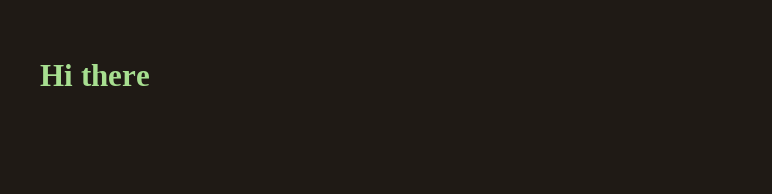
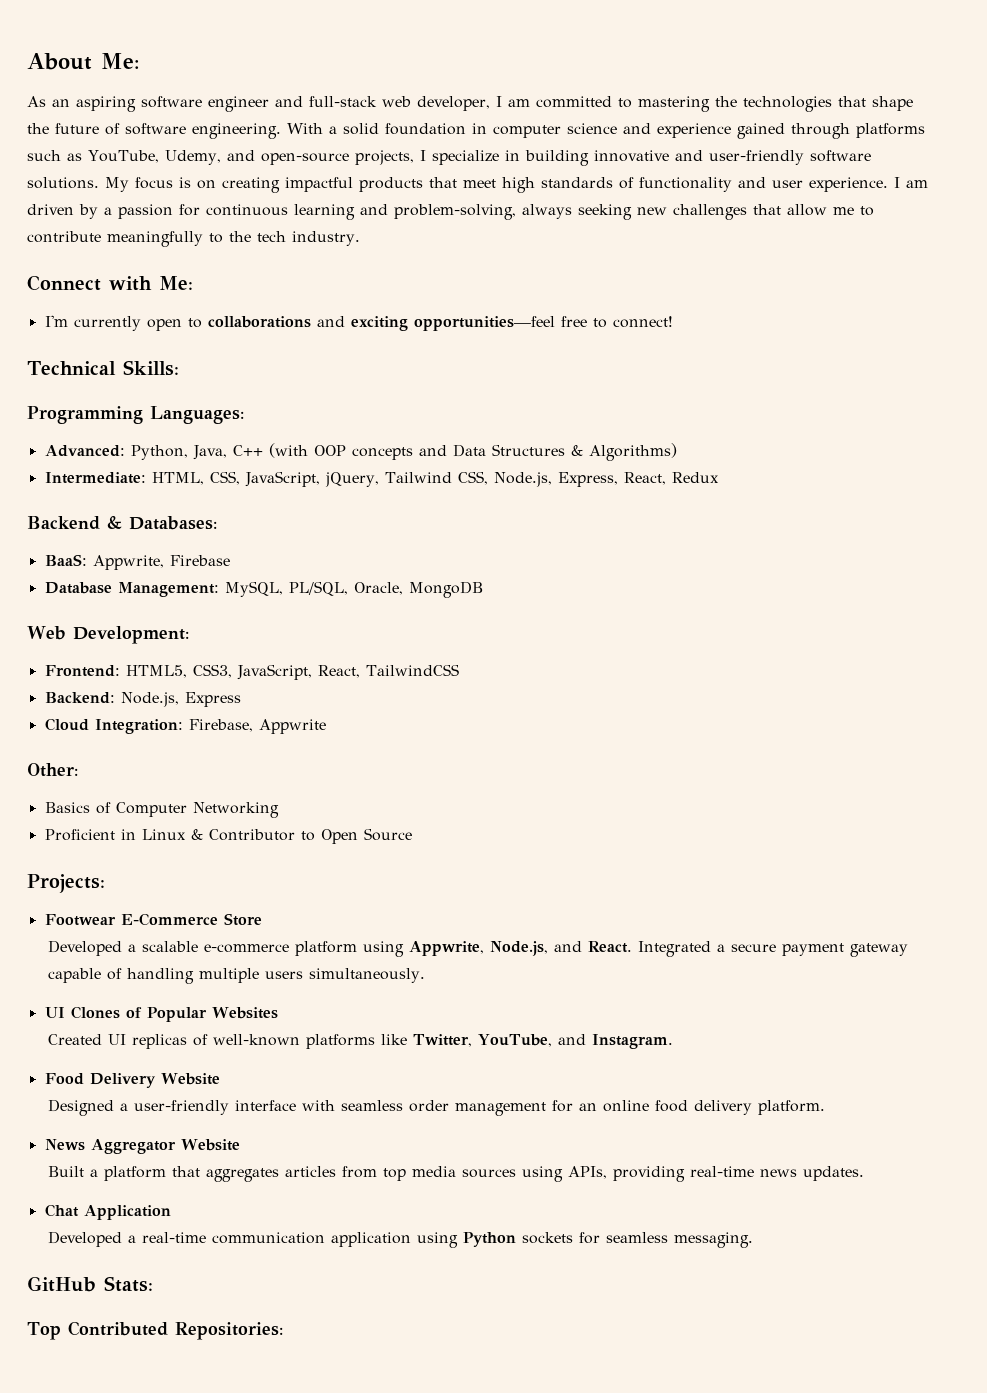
- Hi there
+ About Me:
+ As an aspiring software engineer and full-stack web developer, I am committed to mastering the technologies that shape the future of software engineering. With a solid foundation in computer science and experience gained through platforms such as YouTube, Udemy, and open-source projects, I specialize in building innovative and user-friendly software solutions. My focus is on creating impactful products that meet high standards of functionality and user experience. I am driven by a passion for continuous learning and problem-solving, always seeking new challenges that allow me to contribute meaningfully to the tech industry.
+ Connect with Me:
+ I'm currently open to collaborations and exciting opportunities—feel free to connect!
+ Technical Skills:
+ Programming Languages:
+ Advanced: Python, Java, C++ (with OOP concepts and Data Structures & Algorithms)
+ Intermediate: HTML, CSS, JavaScript, jQuery, Tailwind CSS, Node.js, Express, React, Redux
+ Backend & Databases:
+ BaaS: Appwrite, Firebase
+ Database Management: MySQL, PL/SQL, Oracle, MongoDB
+ Web Development:
+ Frontend: HTML5, CSS3, JavaScript, React, TailwindCSS
+ Backend: Node.js, Express
+ Cloud Integration: Firebase, Appwrite
+ Other:
+ Basics of Computer Networking
+ Proficient in Linux & Contributor to Open Source
+ Projects:
+ Footwear E-Commerce Store
+ Developed a scalable e-commerce platform using Appwrite, Node.js, and React. Integrated a secure payment gateway capable of handling multiple users simultaneously.
+ UI Clones of Popular Websites
+ Created UI replicas of well-known platforms like Twitter, YouTube, and Instagram.
+ Food Delivery Website
+ Designed a user-friendly interface with seamless order management for an online food delivery platform.
+ News Aggregator Website
+ Built a platform that aggregates articles from top media sources using APIs, providing real-time news updates.
+ Chat Application
+ Developed a real-time communication application using Python sockets for seamless messaging.
+ GitHub Stats:
+ Top Contributed Repositories:

